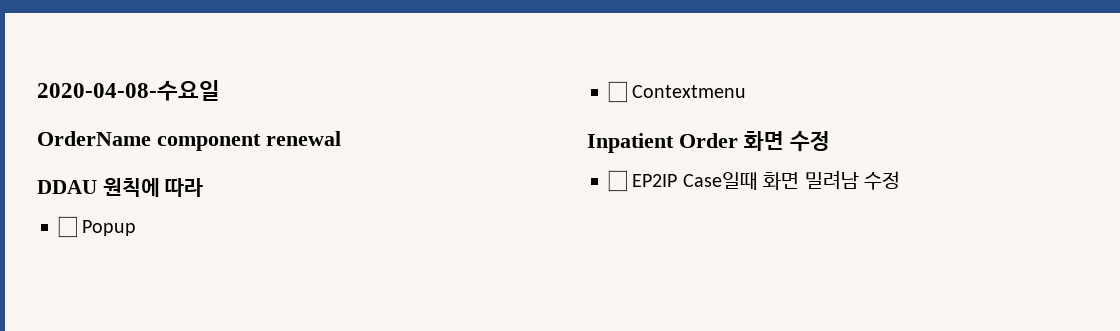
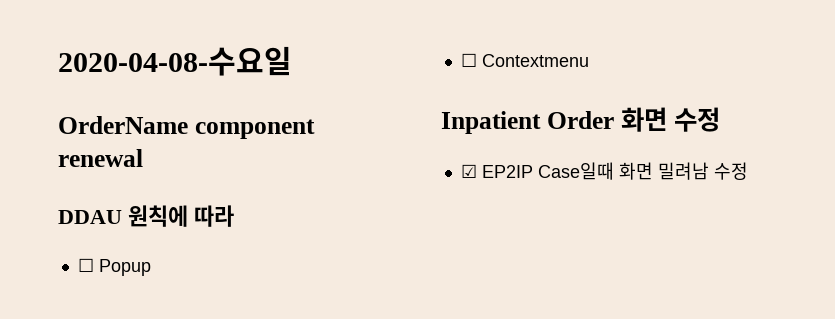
- ☐ EP2IP Case일때 화면 밀려남 수정
+ ☑ EP2IP Case일때 화면 밀려남 수정

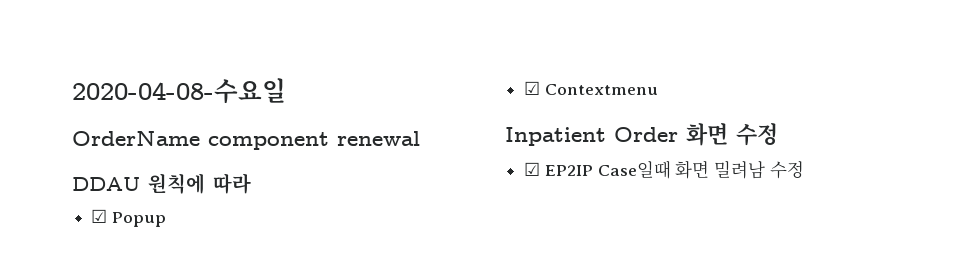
- ☐ Popup
+ ☑ Popup
- ☐ Contextmenu
+ ☑ Contextmenu

